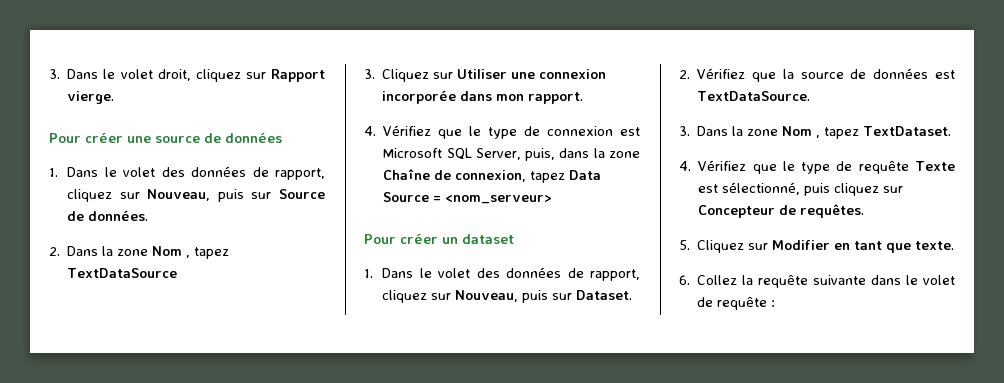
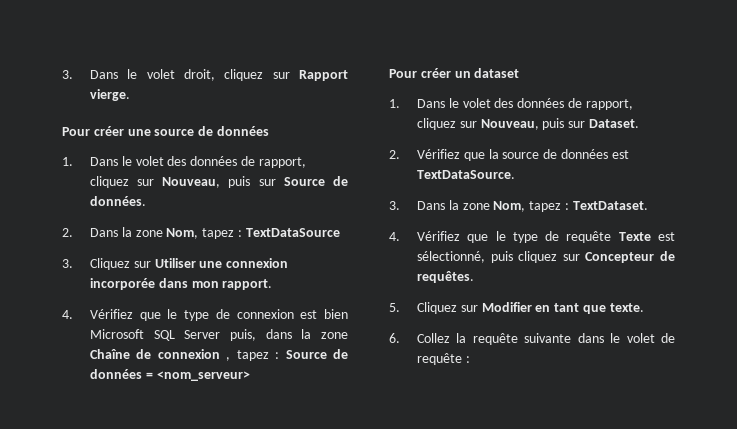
- 2. Dans la zone Nom , tapez TextDataSource
+ 2. Dans la zone Nom, tapez : TextDataSource
- 4. Vérifiez que le type de connexion est Microsoft SQL Server, puis, dans la zone Chaîne de connexion, tapez Data Source = <nom_serveur>
+ 4. Vérifiez que le type de connexion est bien Microsoft SQL Server puis, dans la zone Chaîne de connexion , tapez : Source de données = <nom_serveur>
- 3. Dans la zone Nom , tapez TextDataset.
+ 3. Dans la zone Nom, tapez : TextDataset.

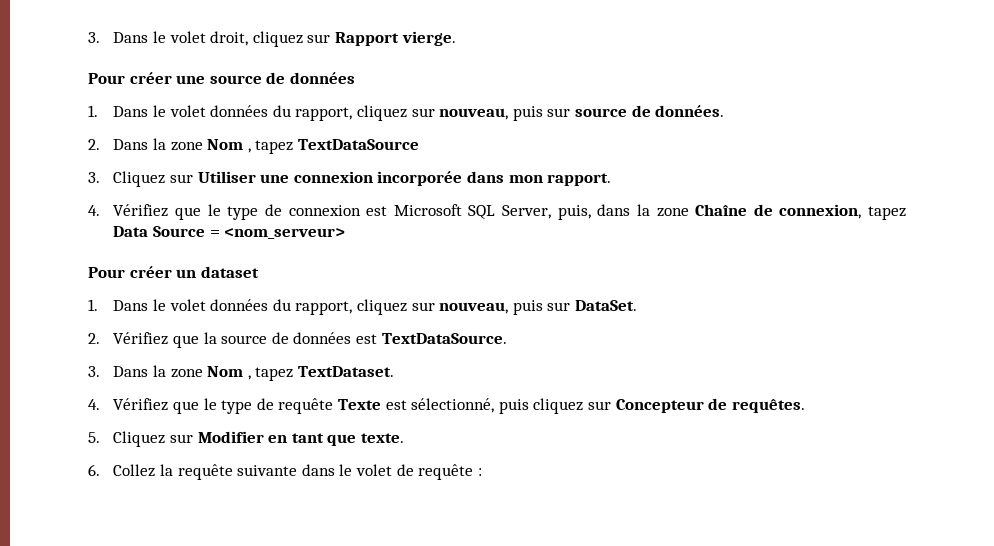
- 1. Dans le volet des données de rapport, cliquez sur Nouveau, puis sur Source de données.
+ 1. Dans le volet données du rapport, cliquez sur nouveau, puis sur source de données.
- 2. Dans la zone Nom, tapez : TextDataSource
+ 2. Dans la zone Nom , tapez TextDataSource
- 4. Vérifiez que le type de connexion est bien Microsoft SQL Server puis, dans la zone Chaîne de connexion , tapez : Source de données = <nom_serveur>
+ 4. Vérifiez que le type de connexion est Microsoft SQL Server, puis, dans la zone Chaîne de connexion, tapez Data Source = <nom_serveur>
- 1. Dans le volet des données de rapport, cliquez sur Nouveau, puis sur Dataset.
+ 1. Dans le volet données du rapport, cliquez sur nouveau, puis sur DataSet.
- 3. Dans la zone Nom, tapez : TextDataset.
+ 3. Dans la zone Nom , tapez TextDataset.

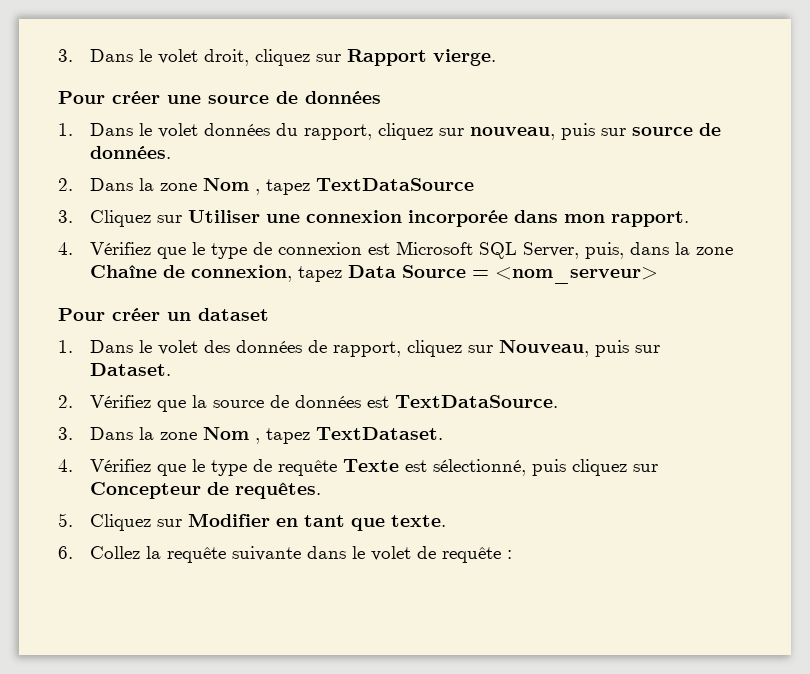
- 1. Dans le volet données du rapport, cliquez sur nouveau, puis sur DataSet.
+ 1. Dans le volet des données de rapport, cliquez sur Nouveau, puis sur Dataset.

